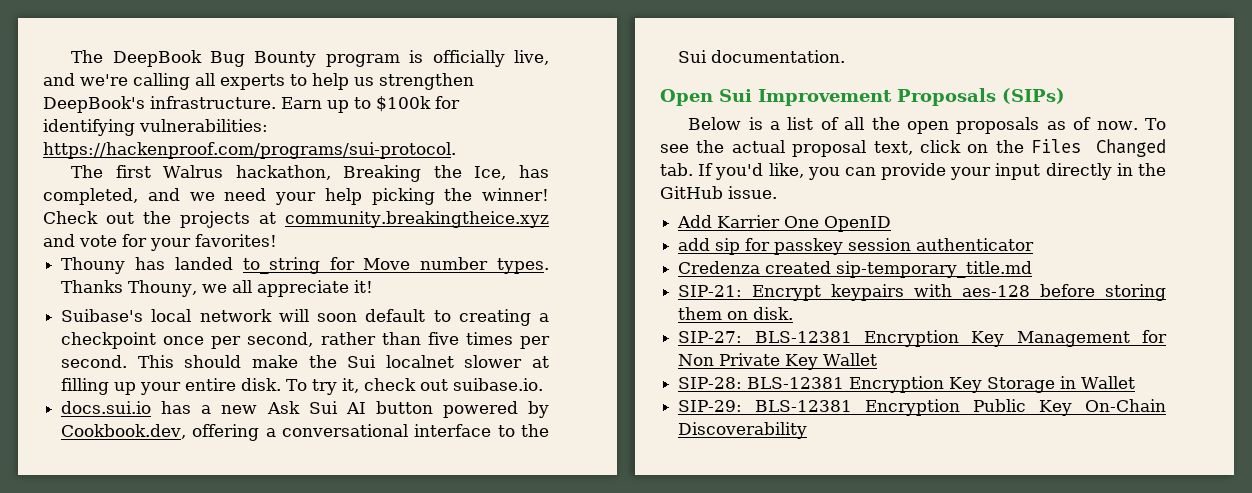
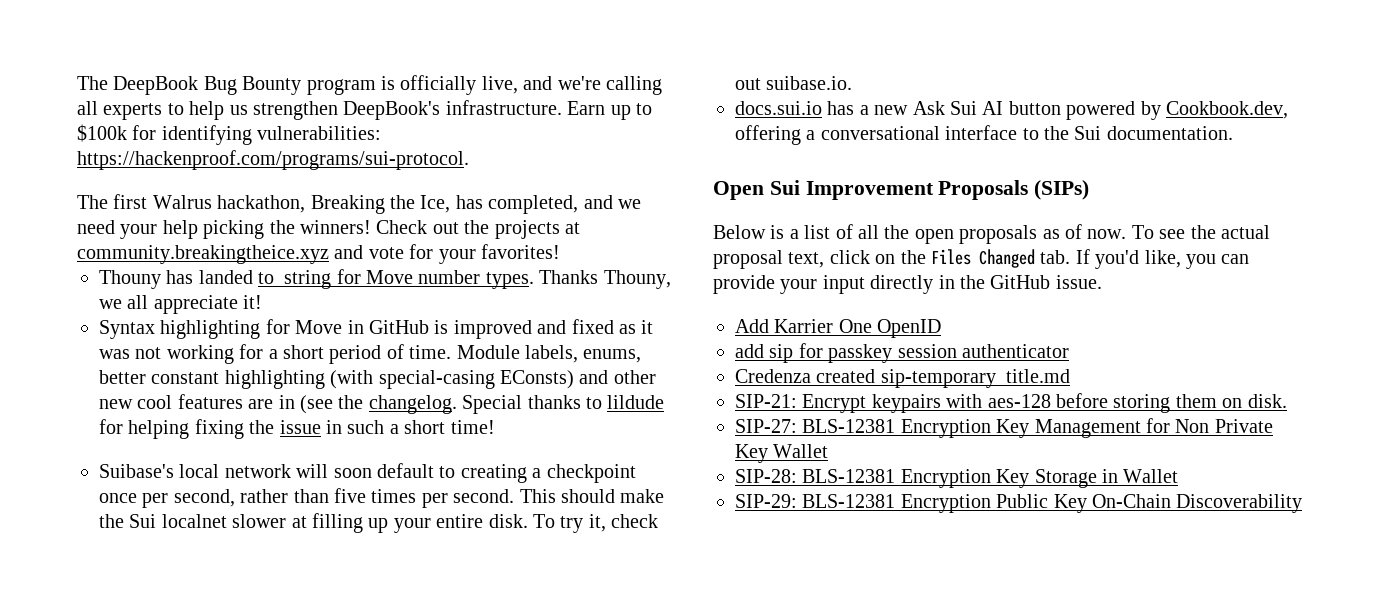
- The first Walrus hackathon, Breaking the Ice, has completed, and we need your help picking the winner!
+ The first Walrus hackathon, Breaking the Ice, has completed, and we need your help picking the winners!
+ Syntax highlighting for Move in GitHub is improved and fixed as it was not working for a short period of time. Module labels, enums, better constant highlighting (with special-casing EConsts) and other new cool features are in (see the changelog. Special thanks to lildude for helping fixing the issue in such a short time!

